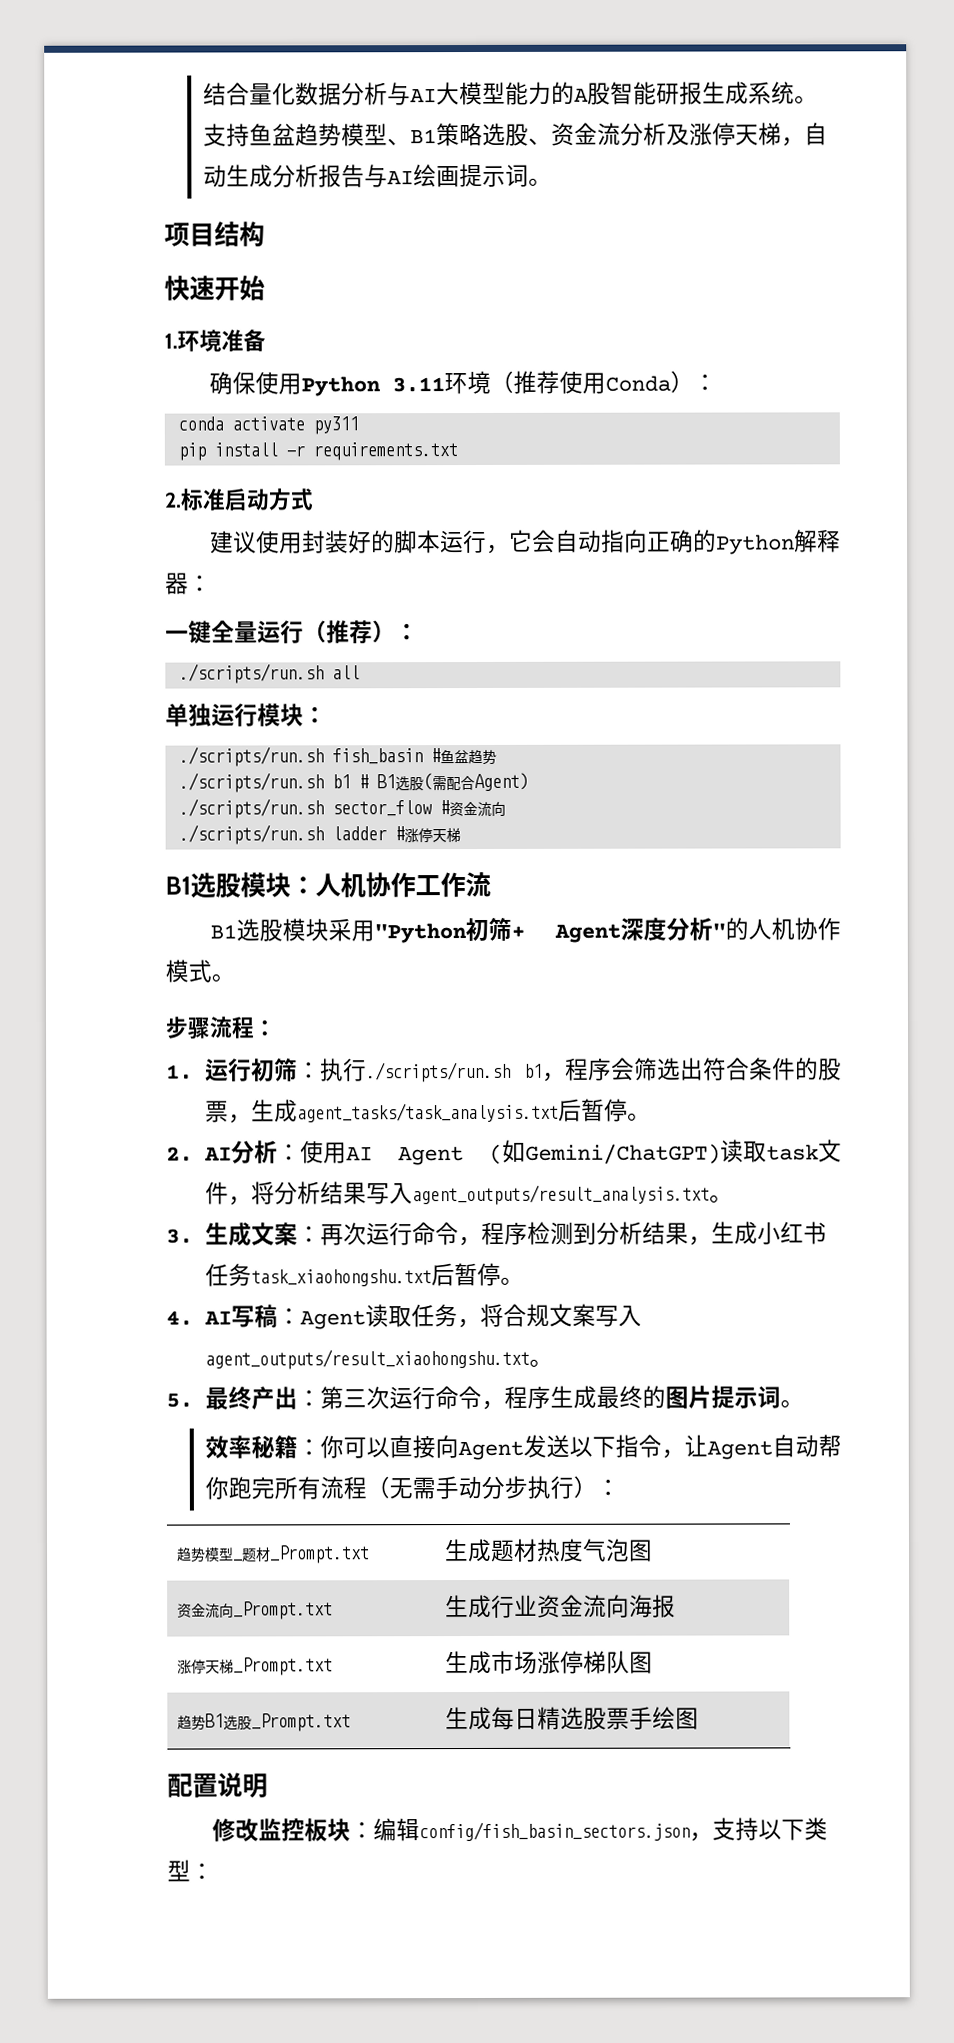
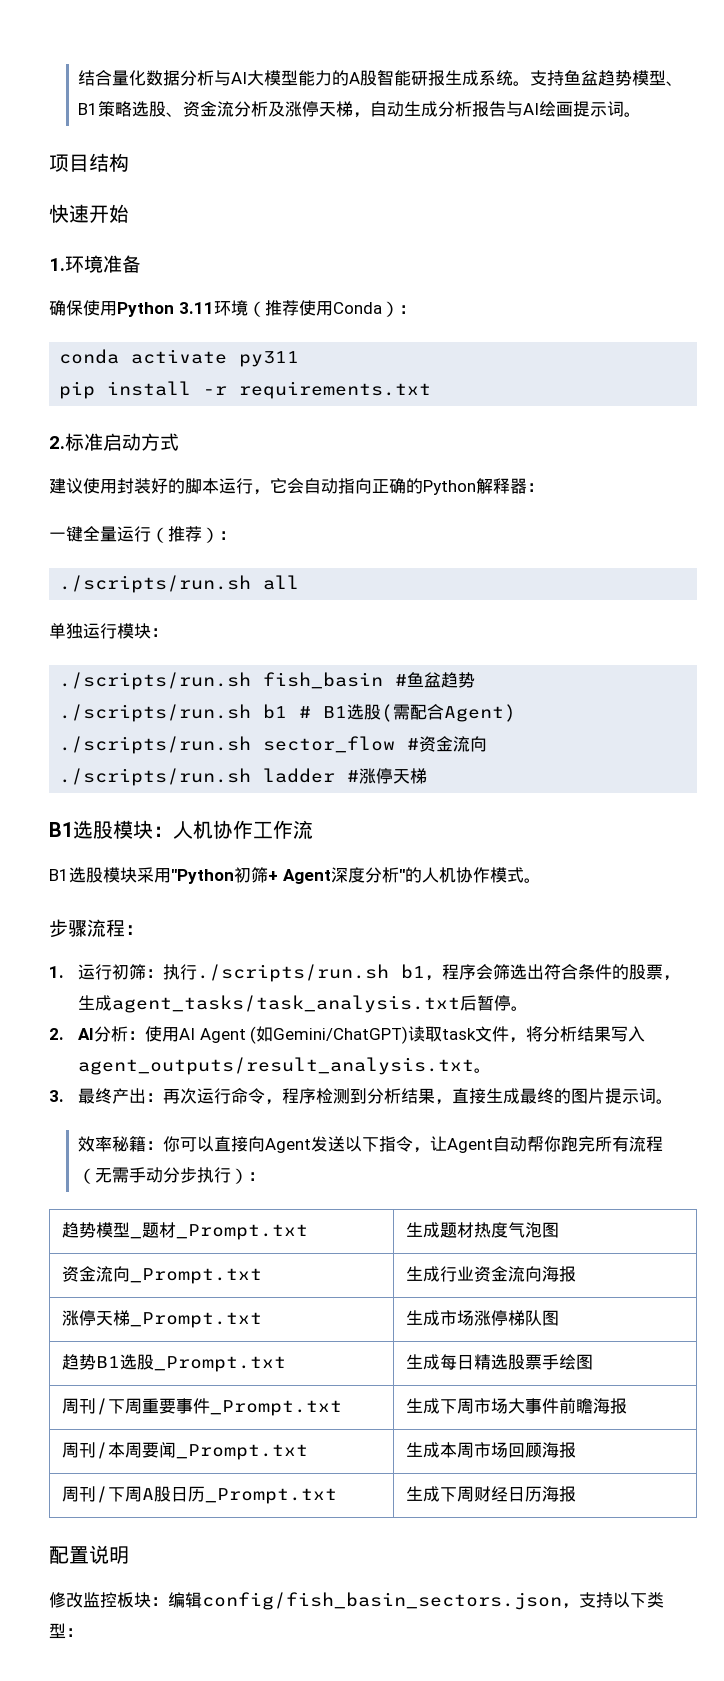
- 3.生成文案：再次运行命令，程序检测到分析结果，生成小红书任务task_xiaohongshu.txt后暂停。
- 4. AI写稿：Agent读取任务，将合规文案写入agent_outputs/result_xiaohongshu.txt。
- 5.最终产出：第三次运行命令，程序生成最终的图片提示词。
+ 3.最终产出：再次运行命令，程序检测到分析结果，直接生成最终的图片提示词。
+ 周刊/下周重要事件_Prompt.txt | 生成下周市场大事件前瞻海报
+ 周刊/本周要闻_Prompt.txt | 生成本周市场回顾海报
+ 周刊/下周A股日历_Prompt.txt | 生成下周财经日历海报

